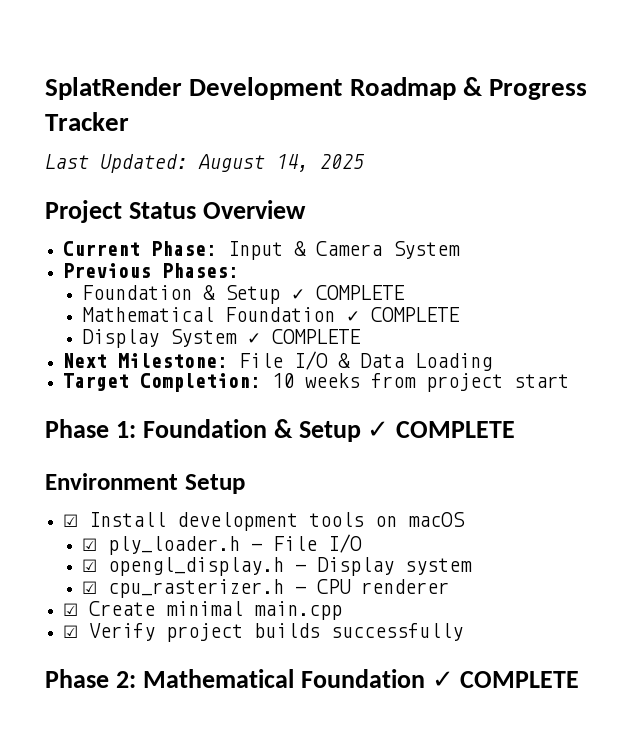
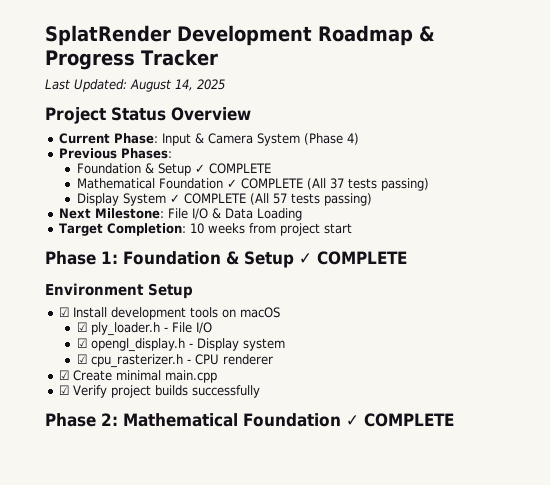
- Current Phase: Input & Camera System
+ Current Phase: Input & Camera System (Phase 4)
  Previous Phases:
  Foundation & Setup ✓ COMPLETE
- Mathematical Foundation ✓ COMPLETE
+ Mathematical Foundation ✓ COMPLETE (All 37 tests passing)
- Display System ✓ COMPLETE
+ Display System ✓ COMPLETE (All 57 tests passing)

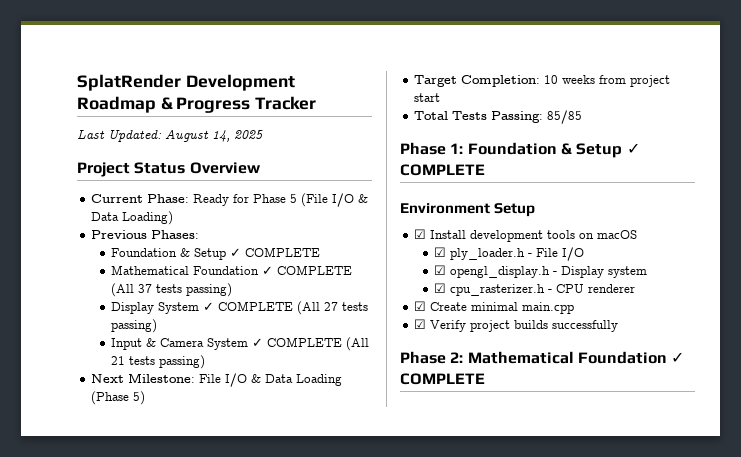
- Current Phase: Input & Camera System (Phase 4)
+ Current Phase: Ready for Phase 5 (File I/O & Data Loading)
- Display System ✓ COMPLETE (All 57 tests passing)
+ Display System ✓ COMPLETE (All 27 tests passing)
+ Input & Camera System ✓ COMPLETE (All 21 tests passing)
- Next Milestone: File I/O & Data Loading
+ Next Milestone: File I/O & Data Loading (Phase 5)
+ Total Tests Passing: 85/85

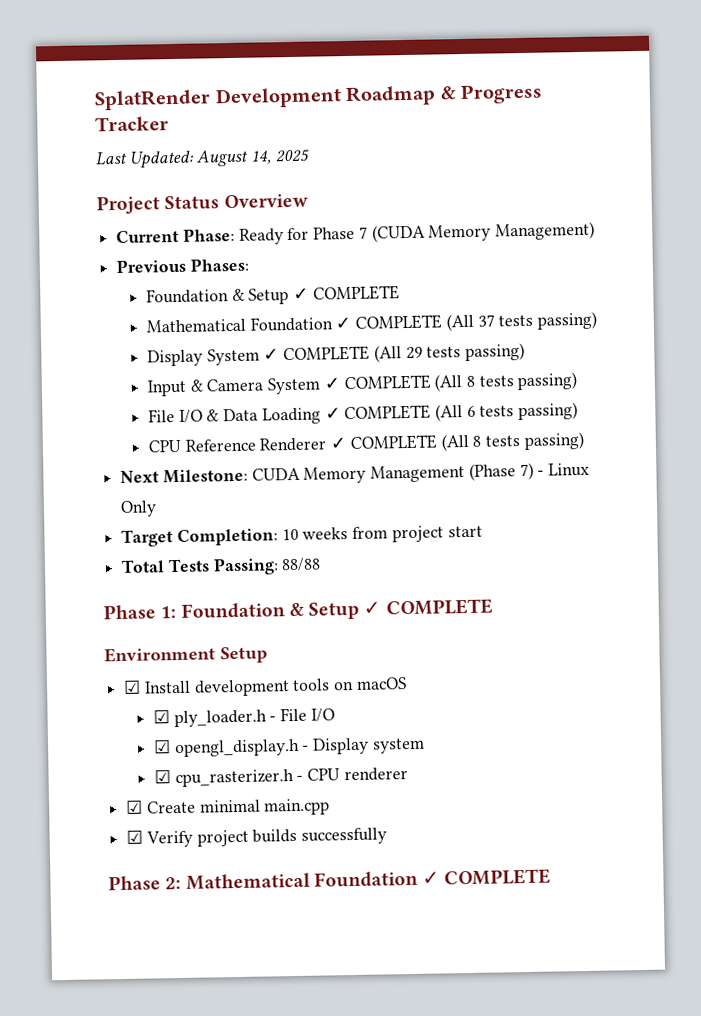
- Current Phase: Ready for Phase 5 (File I/O & Data Loading)
+ Current Phase: Ready for Phase 7 (CUDA Memory Management)
- Display System ✓ COMPLETE (All 27 tests passing)
+ Display System ✓ COMPLETE (All 29 tests passing)
- Input & Camera System ✓ COMPLETE (All 21 tests passing)
- Next Milestone: File I/O & Data Loading (Phase 5)
+ Input & Camera System ✓ COMPLETE (All 8 tests passing)
+ File I/O & Data Loading ✓ COMPLETE (All 6 tests passing)
+ CPU Reference Renderer ✓ COMPLETE (All 8 tests passing)
+ Next Milestone: CUDA Memory Management (Phase 7) - Linux Only
- Total Tests Passing: 85/85
+ Total Tests Passing: 88/88

